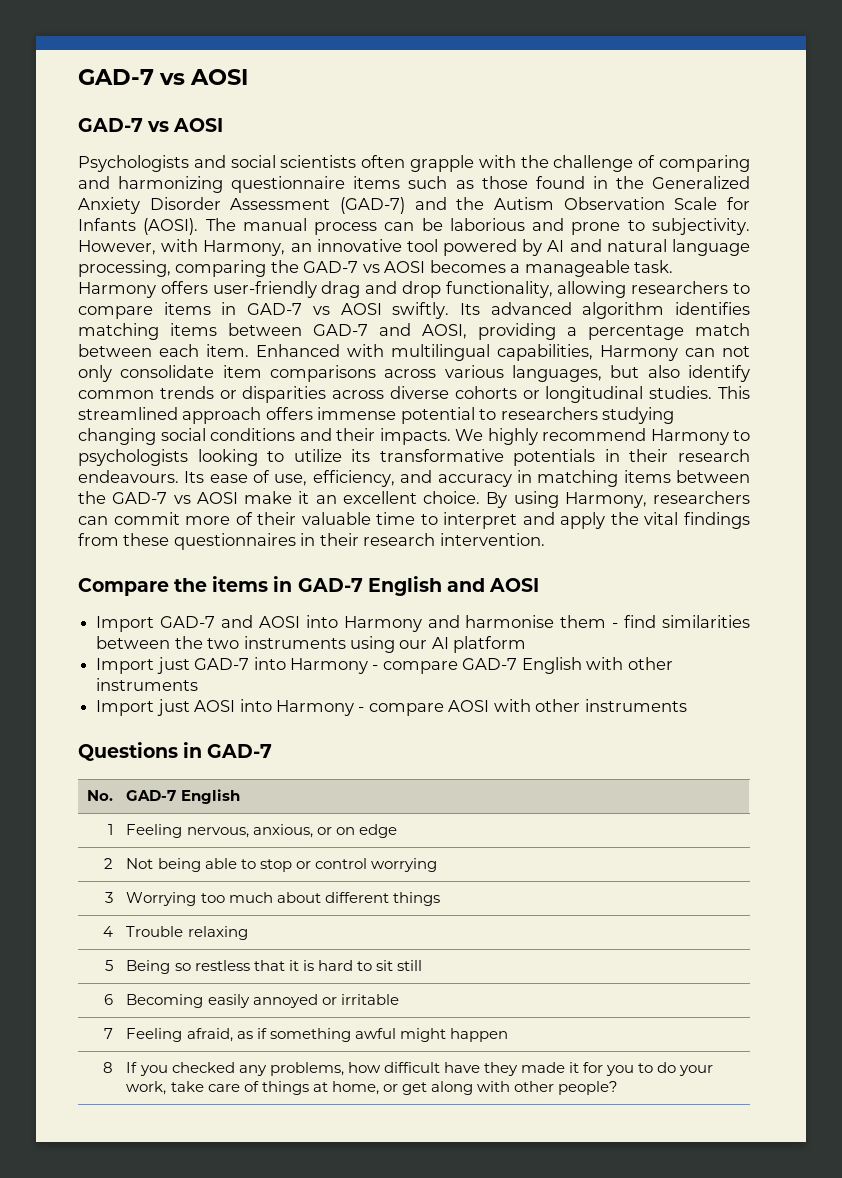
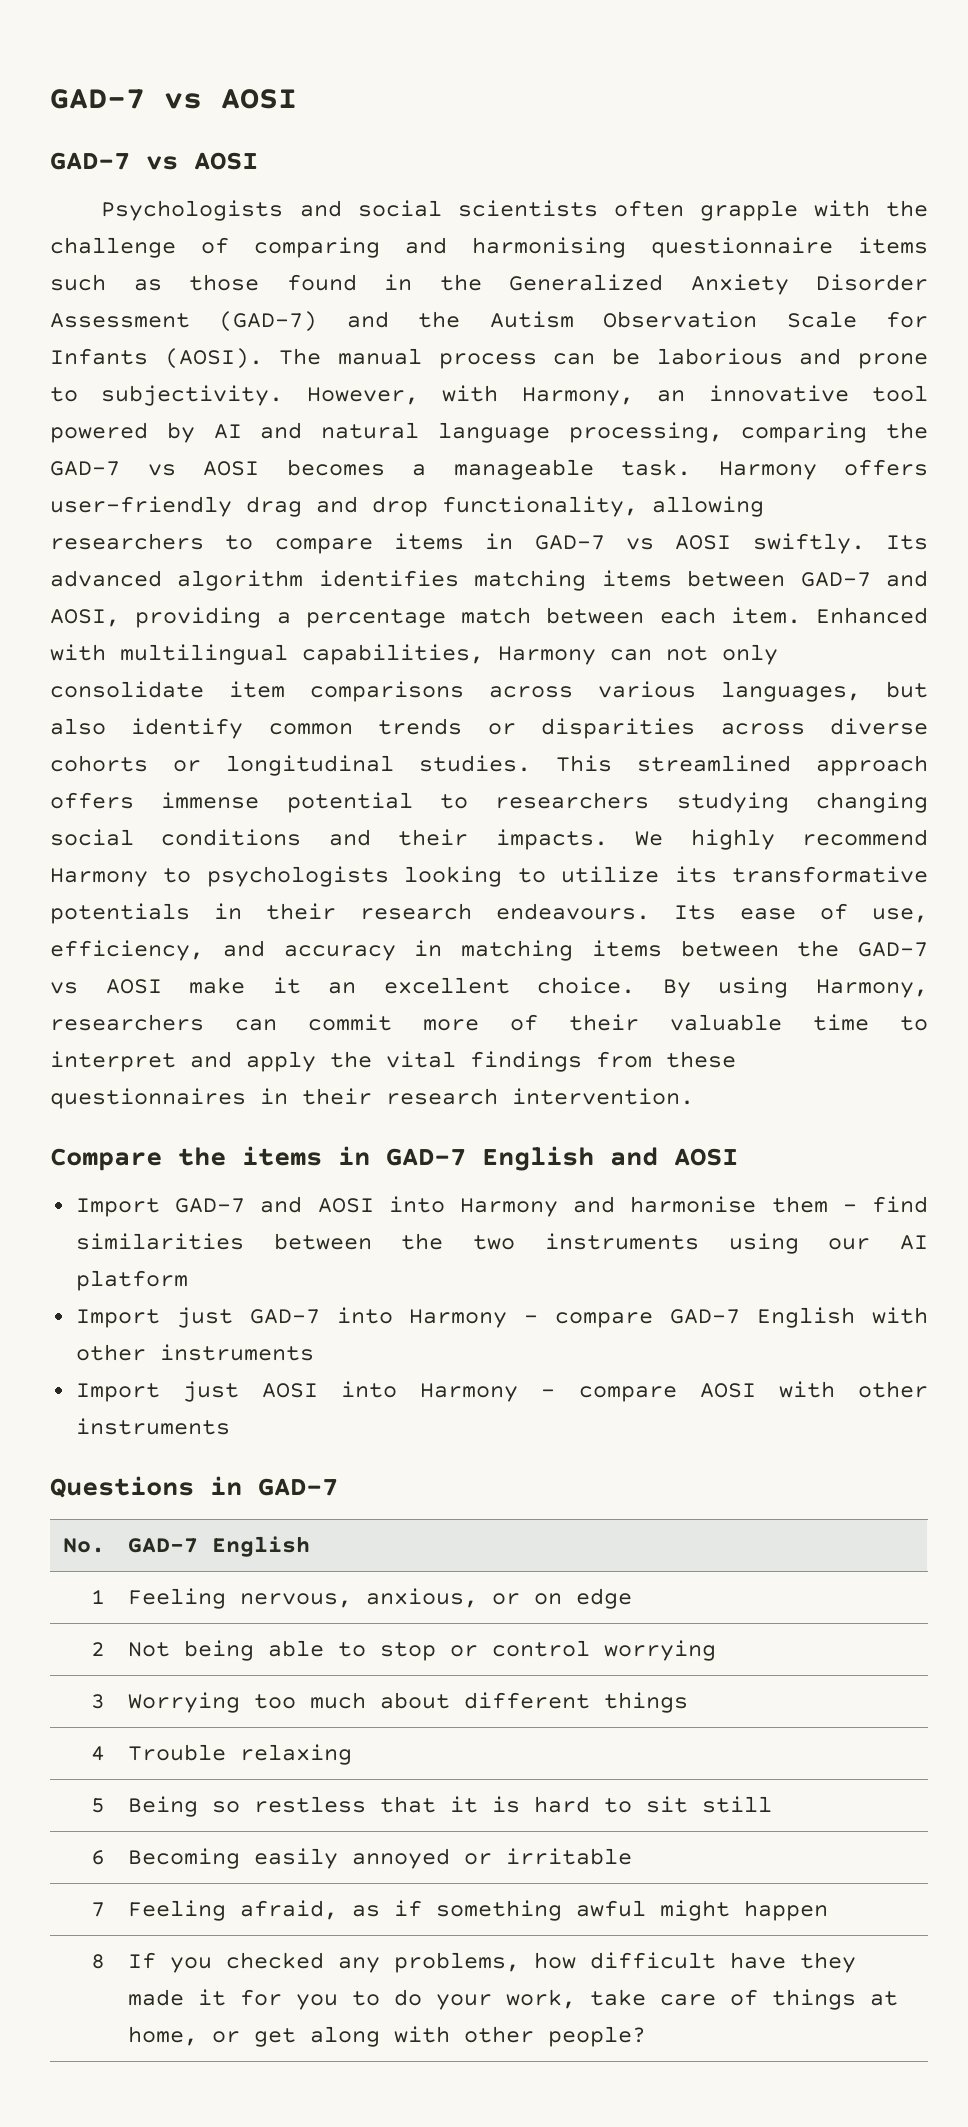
- Psychologists and social scientists often grapple with the challenge of comparing and harmonizing questionnaire items such as those found in the Generalized Anxiety Disorder Assessment (GAD-7) and the Autism Observation Scale for Infants (AOSI).
+ Psychologists and social scientists often grapple with the challenge of comparing and harmonising questionnaire items such as those found in the Generalized Anxiety Disorder Assessment (GAD-7) and the Autism Observation Scale for Infants (AOSI).

